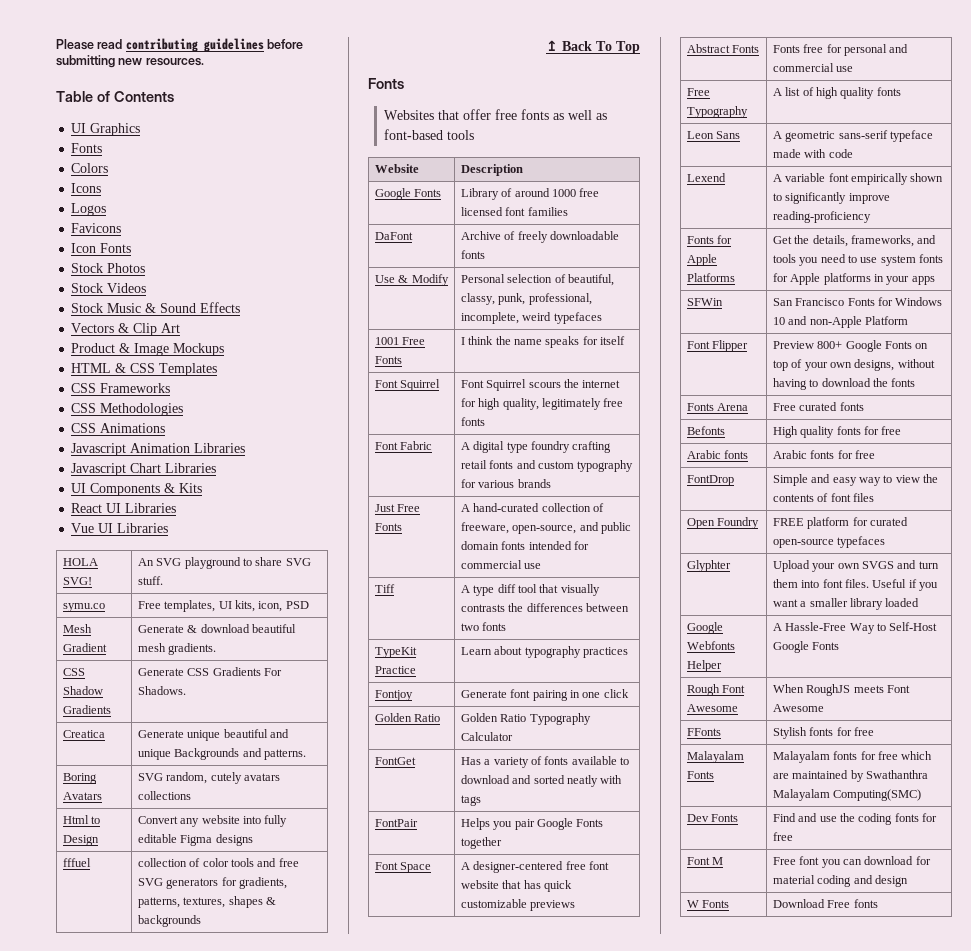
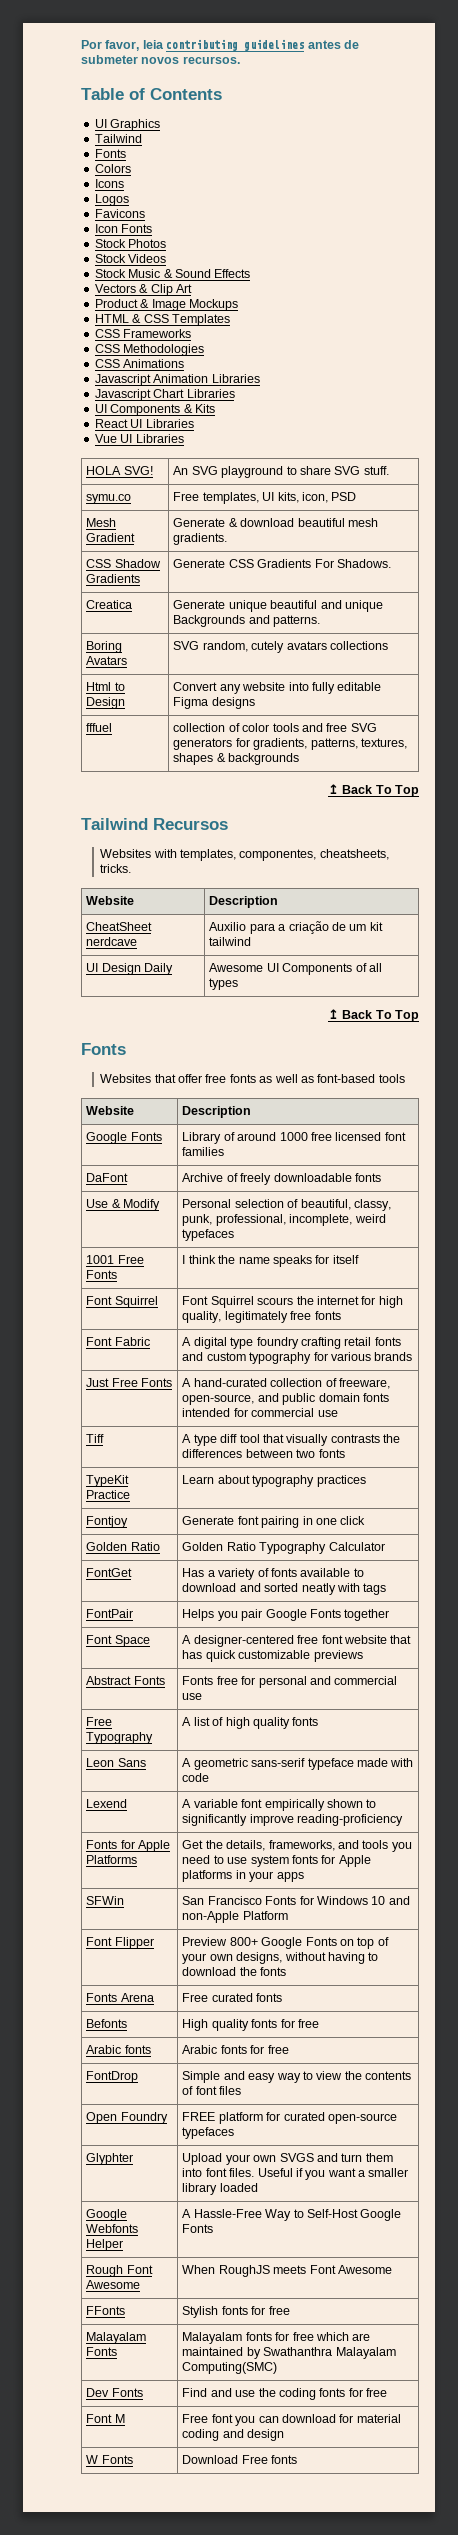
- Please read contributing guidelines before submitting new resources.
+ Por favor, leia contributing guidelines antes de submeter novos recursos.
  UI Graphics
+ Tailwind
+ Tailwind Recursos
+ Websites with templates, componentes, cheatsheets, tricks.
+ Website | Description
+ CheatSheet nerdcave | Auxilio para a criação de um kit tailwind
+ UI Design Daily | Awesome UI Components of all types
+ ↥ Back To Top

